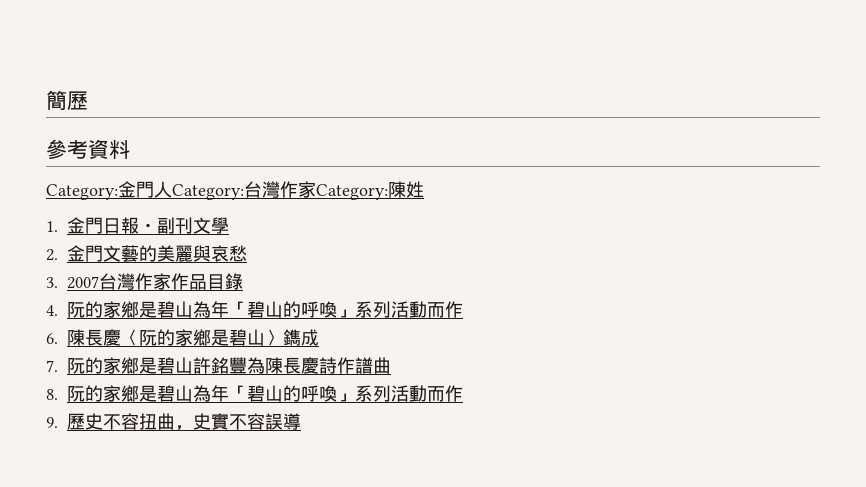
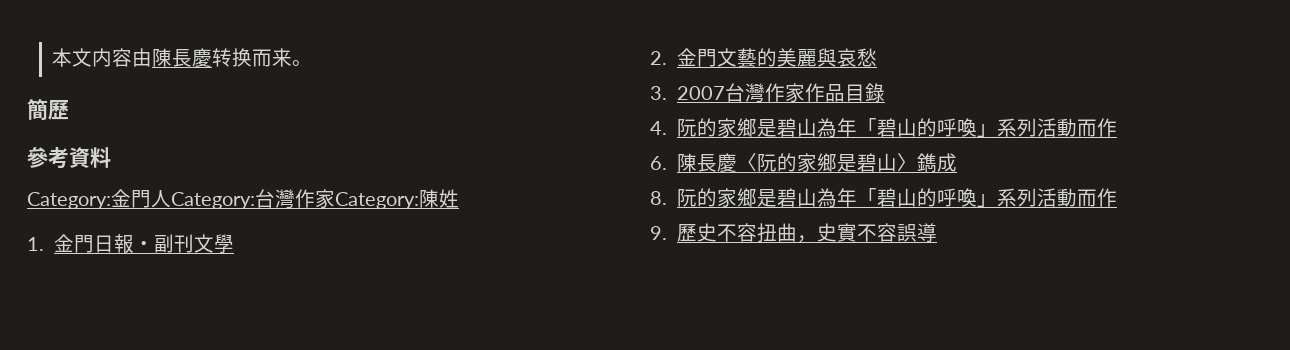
+ 本文内容由陳長慶转换而来。
- 7.阮的家鄉是碧山許銘豐為陳長慶詩作譜曲

